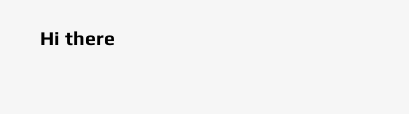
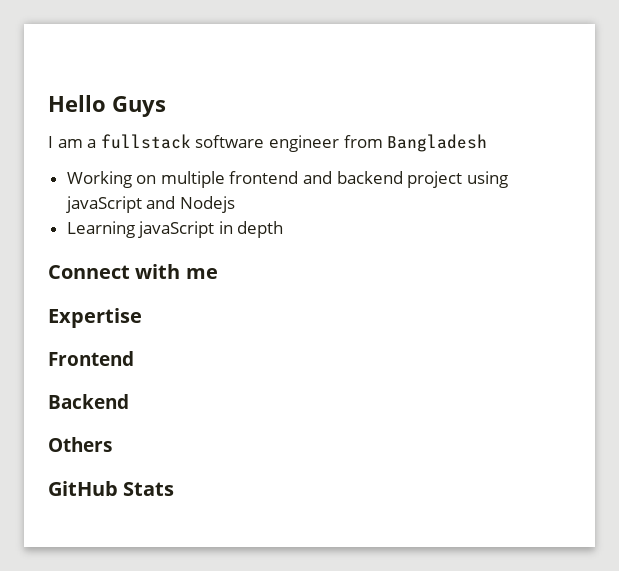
- Hi there
+ Hello Guys
+ I am a fullstack software engineer from Bangladesh
+ Working on multiple frontend and backend project using javaScript and Nodejs
+ Learning javaScript in depth
+ Connect with me
+ Expertise
+ Frontend
+ Backend
+ Others
+ GitHub Stats

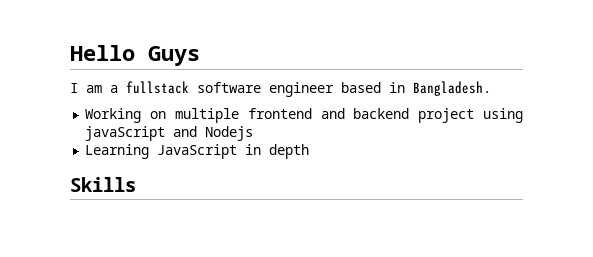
- I am a fullstack software engineer from Bangladesh
+ I am a fullstack software engineer based in Bangladesh.
- Learning javaScript in depth
+ Learning JavaScript in depth
- Connect with me
- Expertise
- Frontend
- Backend
- Others
- GitHub Stats
+ Skills

